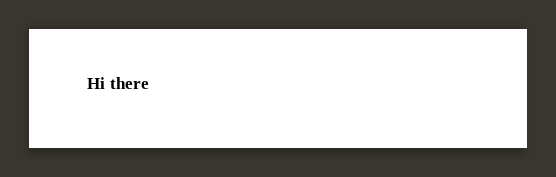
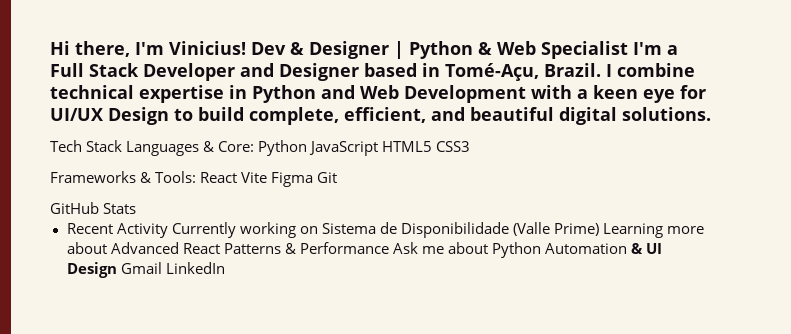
- Hi there
+ Hi there, I'm Vinicius! Dev & Designer | Python & Web Specialist I'm a Full Stack Developer and Designer based in Tomé-Açu, Brazil. I combine technical expertise in Python and Web Development with a keen eye for UI/UX Design to build complete, efficient, and beautiful digital solutions.
+ Tech Stack Languages & Core: Python JavaScript HTML5 CSS3
+ Frameworks & Tools: React Vite Figma Git
+ GitHub Stats
+ Recent Activity Currently working on Sistema de Disponibilidade (Valle Prime) Learning more about Advanced React Patterns & Performance Ask me about Python Automation & UI Design Gmail LinkedIn

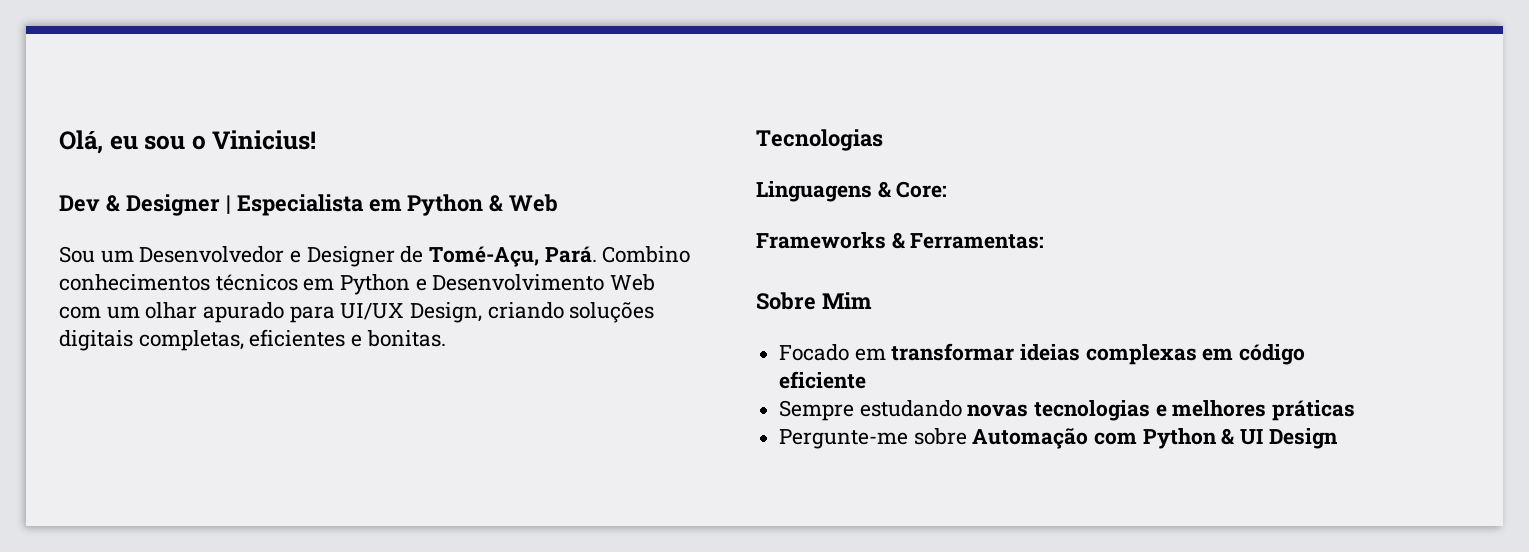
- Hi there, I'm Vinicius! Dev & Designer | Python & Web Specialist I'm a Full Stack Developer and Designer based in Tomé-Açu, Brazil. I combine technical expertise in Python and Web Development with a keen eye for UI/UX Design to build complete, efficient, and beautiful digital solutions.
- Tech Stack Languages & Core: Python JavaScript HTML5 CSS3
- Frameworks & Tools: React Vite Figma Git
- GitHub Stats
- Recent Activity Currently working on Sistema de Disponibilidade (Valle Prime) Learning more about Advanced React Patterns & Performance Ask me about Python Automation & UI Design Gmail LinkedIn
+ Olá, eu sou o Vinicius!
+ Dev & Designer | Especialista em Python & Web
+ Sou um Desenvolvedor e Designer de Tomé-Açu, Pará. Combino conhecimentos técnicos em Python e Desenvolvimento Web com um olhar apurado para UI/UX Design, criando soluções digitais completas, eficientes e bonitas.
+ Tecnologias
+ Linguagens & Core:
+ Frameworks & Ferramentas:
+ Sobre Mim
+ Focado em transformar ideias complexas em código eficiente
+ Sempre estudando novas tecnologias e melhores práticas
+ Pergunte-me sobre Automação com Python & UI Design

